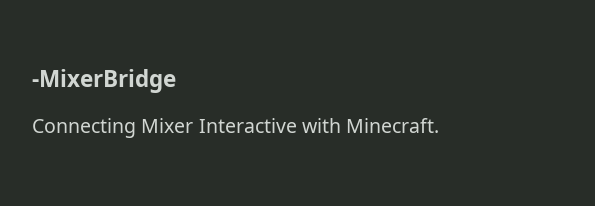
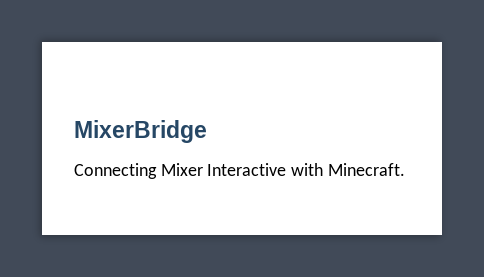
- -MixerBridge
+ MixerBridge

